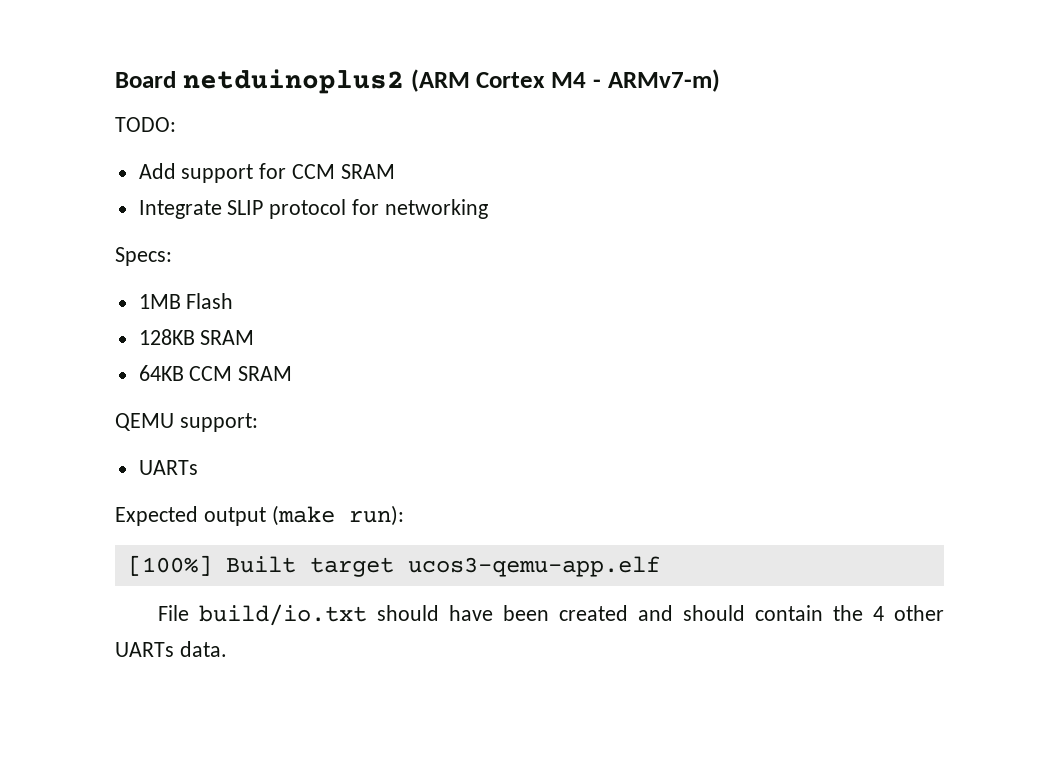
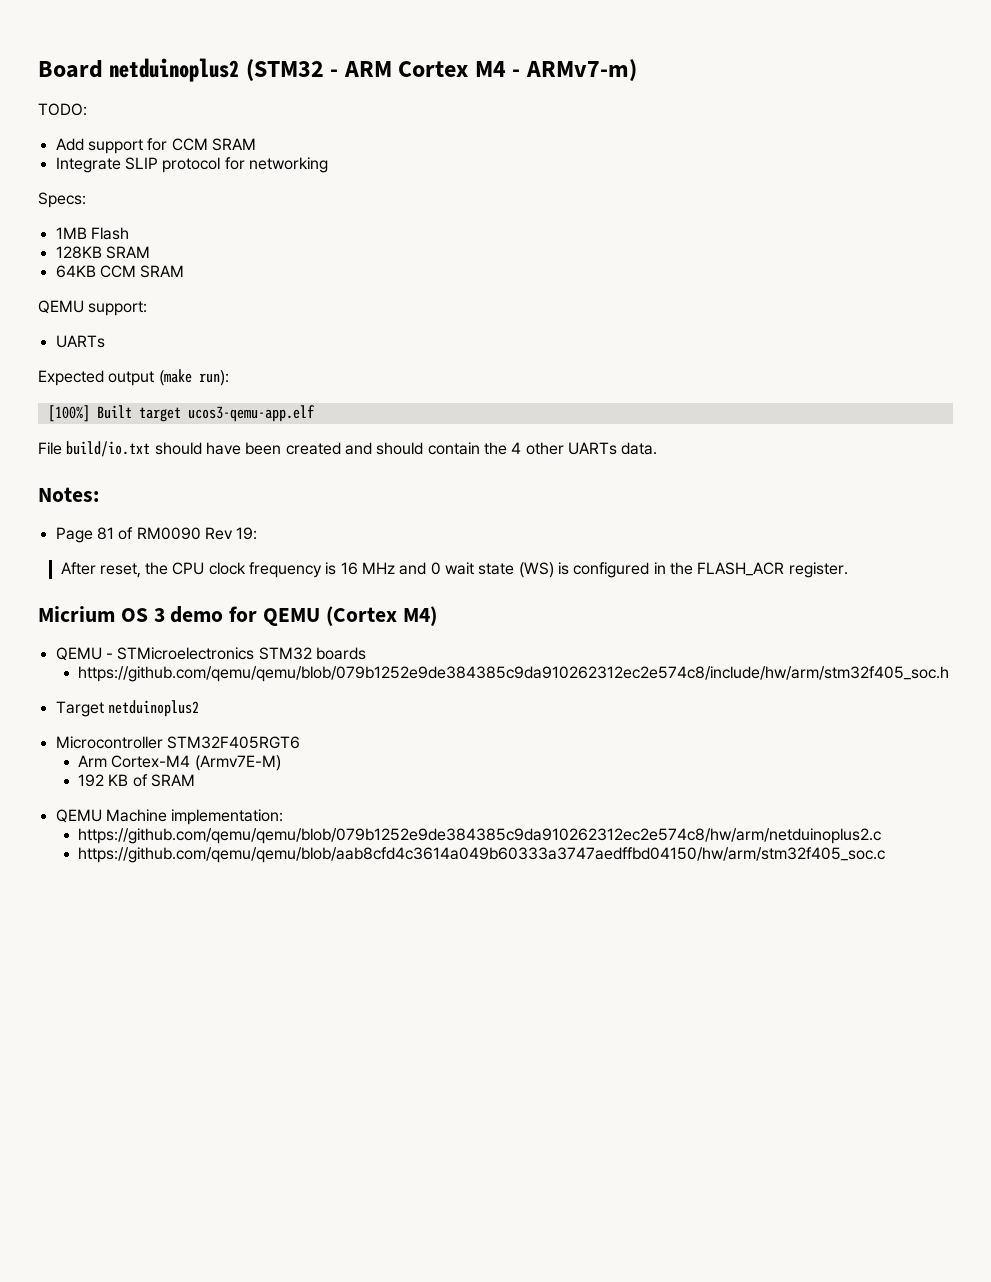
- Board netduinoplus2 (ARM Cortex M4 - ARMv7-m)
+ Board netduinoplus2 (STM32 - ARM Cortex M4 - ARMv7-m)
+ Notes:
+ Page 81 of RM0090 Rev 19:
+ After reset, the CPU clock frequency is 16 MHz and 0 wait state (WS) is configured in the FLASH_ACR register.
+ Micrium OS 3 demo for QEMU (Cortex M4)
+ QEMU - STMicroelectronics STM32 boards
+ https://github.com/qemu/qemu/blob/079b1252e9de384385c9da910262312ec2e574c8/include/hw/arm/stm32f405_soc.h
+ Target netduinoplus2
+ Microcontroller STM32F405RGT6
+ Arm Cortex-M4 (Armv7E-M)
+ 192 KB of SRAM
+ QEMU Machine implementation:
+ https://github.com/qemu/qemu/blob/079b1252e9de384385c9da910262312ec2e574c8/hw/arm/netduinoplus2.c
+ https://github.com/qemu/qemu/blob/aab8cfd4c3614a049b60333a3747aedffbd04150/hw/arm/stm32f405_soc.c

